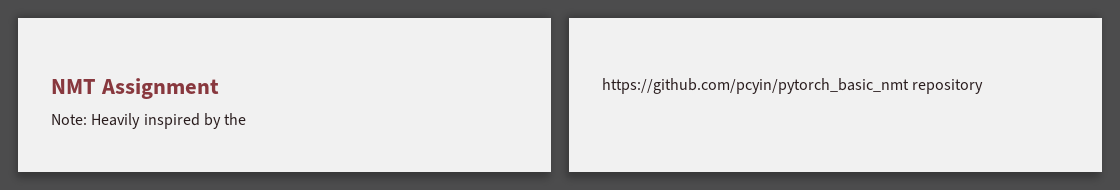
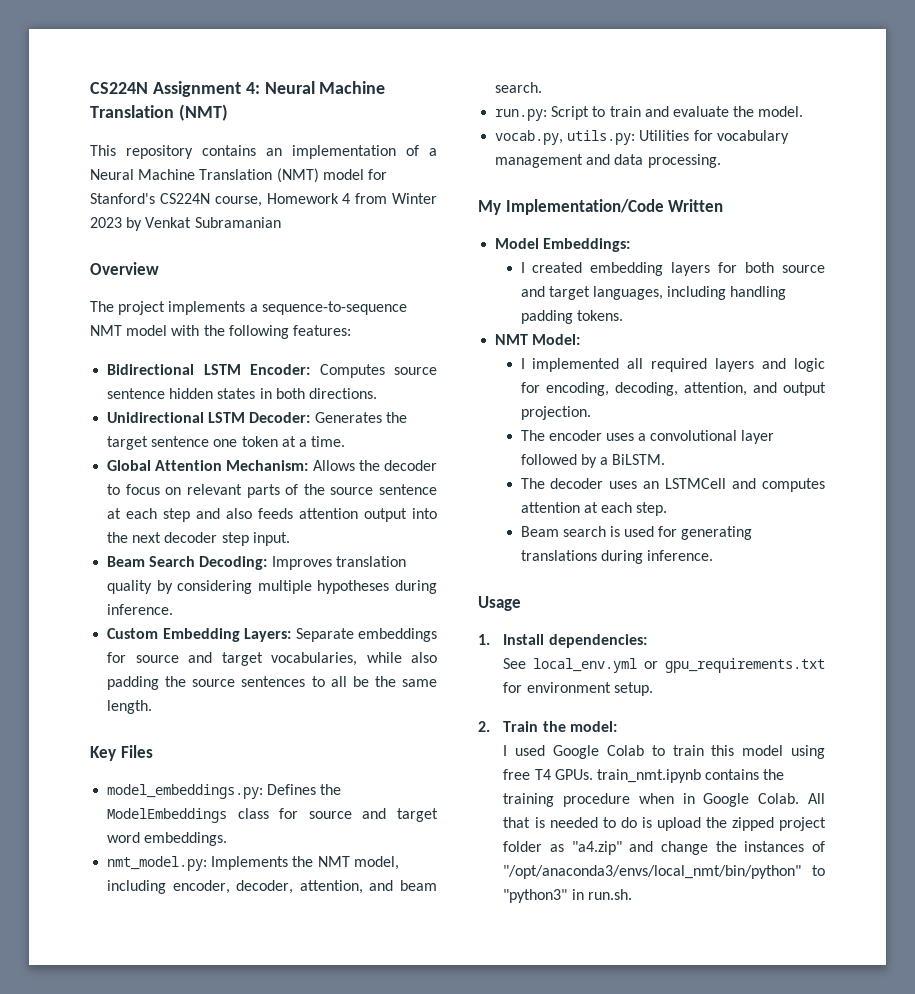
- NMT Assignment
- Note: Heavily inspired by the https://github.com/pcyin/pytorch_basic_nmt repository
+ CS224N Assignment 4: Neural Machine Translation (NMT)
+ This repository contains an implementation of a Neural Machine Translation (NMT) model for Stanford's CS224N course, Homework 4 from Winter 2023 by Venkat Subramanian
+ Overview
+ The project implements a sequence-to-sequence NMT model with the following features:
+ Bidirectional LSTM Encoder: Computes source sentence hidden states in both directions.
+ Unidirectional LSTM Decoder: Generates the target sentence one token at a time.
+ Global Attention Mechanism: Allows the decoder to focus on relevant parts of the source sentence at each step and also feeds attention output into the next decoder step input.
+ Beam Search Decoding: Improves translation quality by considering multiple hypotheses during inference.
+ Custom Embedding Layers: Separate embeddings for source and target vocabularies, while also padding the source sentences to all be the same length.
+ Key Files
+ model_embeddings.py: Defines the ModelEmbeddings class for source and target word embeddings.
+ nmt_model.py: Implements the NMT model, including encoder, decoder, attention, and beam search.
+ run.py: Script to train and evaluate the model.
+ vocab.py, utils.py: Utilities for vocabulary management and data processing.
+ My Implementation/Code Written
+ Model Embeddings:
+ I created embedding layers for both source and target languages, including handling padding tokens.
+ NMT Model:
+ I implemented all required layers and logic for encoding, decoding, attention, and output projection.
+ The encoder uses a convolutional layer followed by a BiLSTM.
+ The decoder uses an LSTMCell and computes attention at each step.
+ Beam search is used for generating translations during inference.
+ Usage
+ 1. Install dependencies:
+ See local_env.yml or gpu_requirements.txt for environment setup.
+ 2. Train the model:
+ I used Google Colab to train this model using free T4 GPUs. train_nmt.ipynb contains the training procedure when in Google Colab. All that is needed to do is upload the zipped project folder as "a4.zip" and change the instances of "/opt/anaconda3/envs/local_nmt/bin/python" to "python3" in run.sh.

